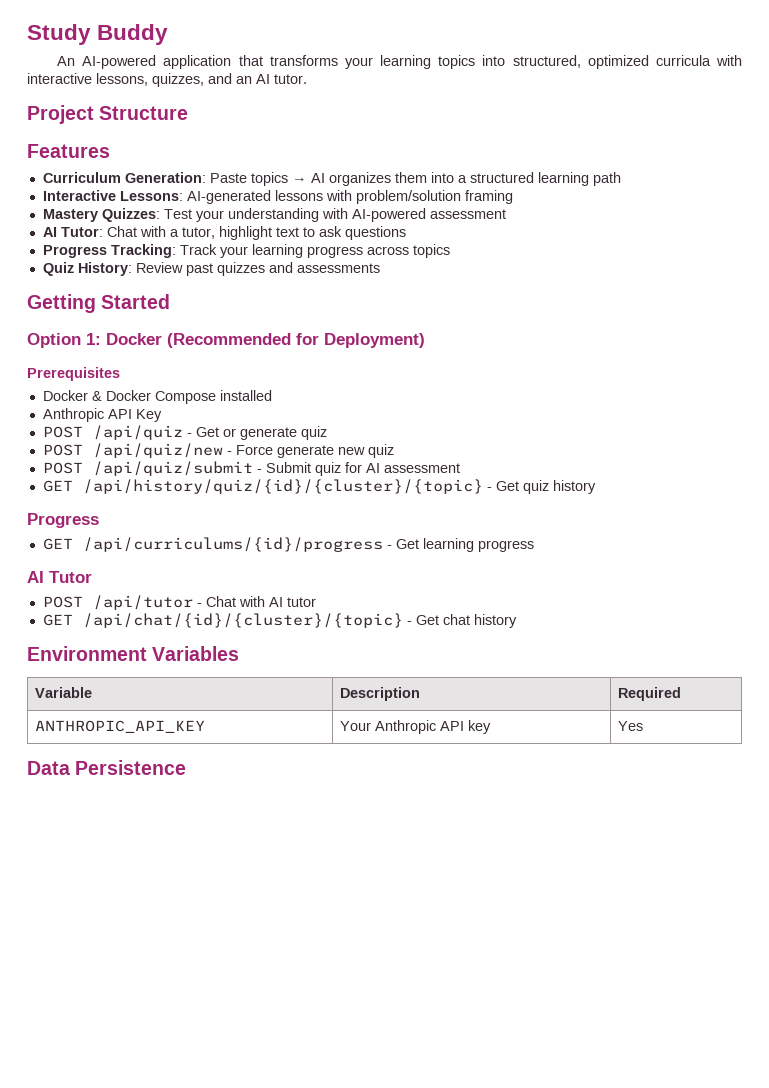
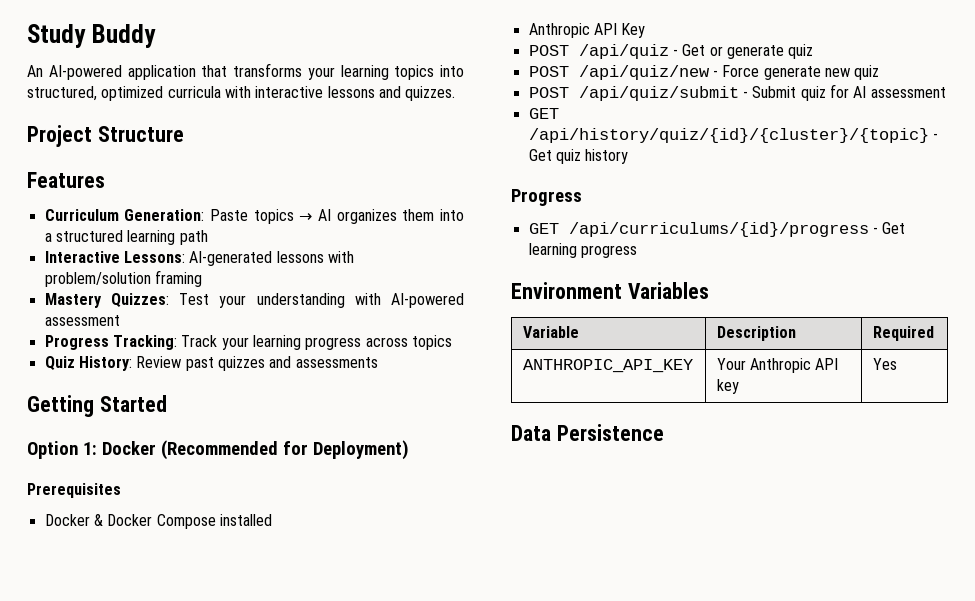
- An AI-powered application that transforms your learning topics into structured, optimized curricula with interactive lessons, quizzes, and an AI tutor.
+ An AI-powered application that transforms your learning topics into structured, optimized curricula with interactive lessons and quizzes.
- AI Tutor: Chat with a tutor, highlight text to ask questions
- AI Tutor
- POST /api/tutor - Chat with AI tutor
- GET /api/chat/{id}/{cluster}/{topic} - Get chat history

